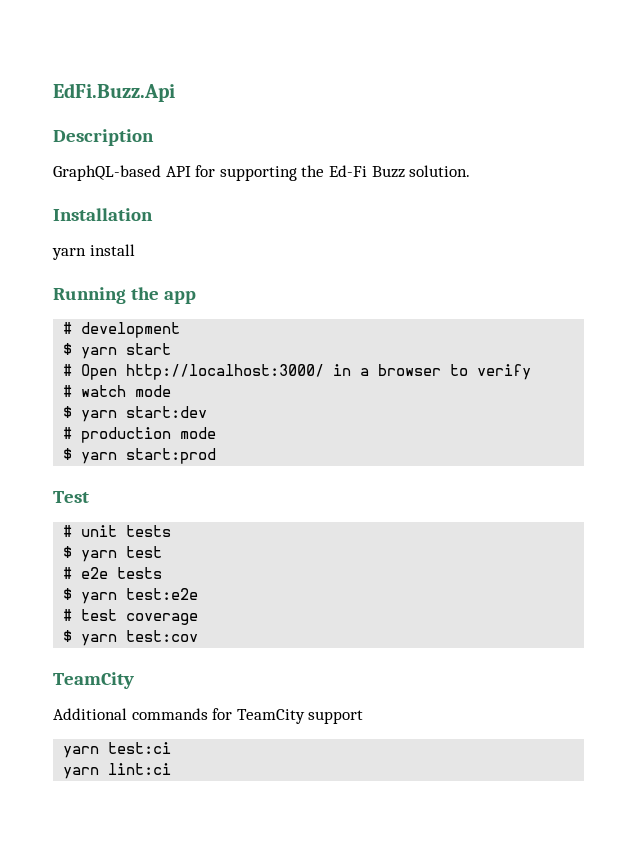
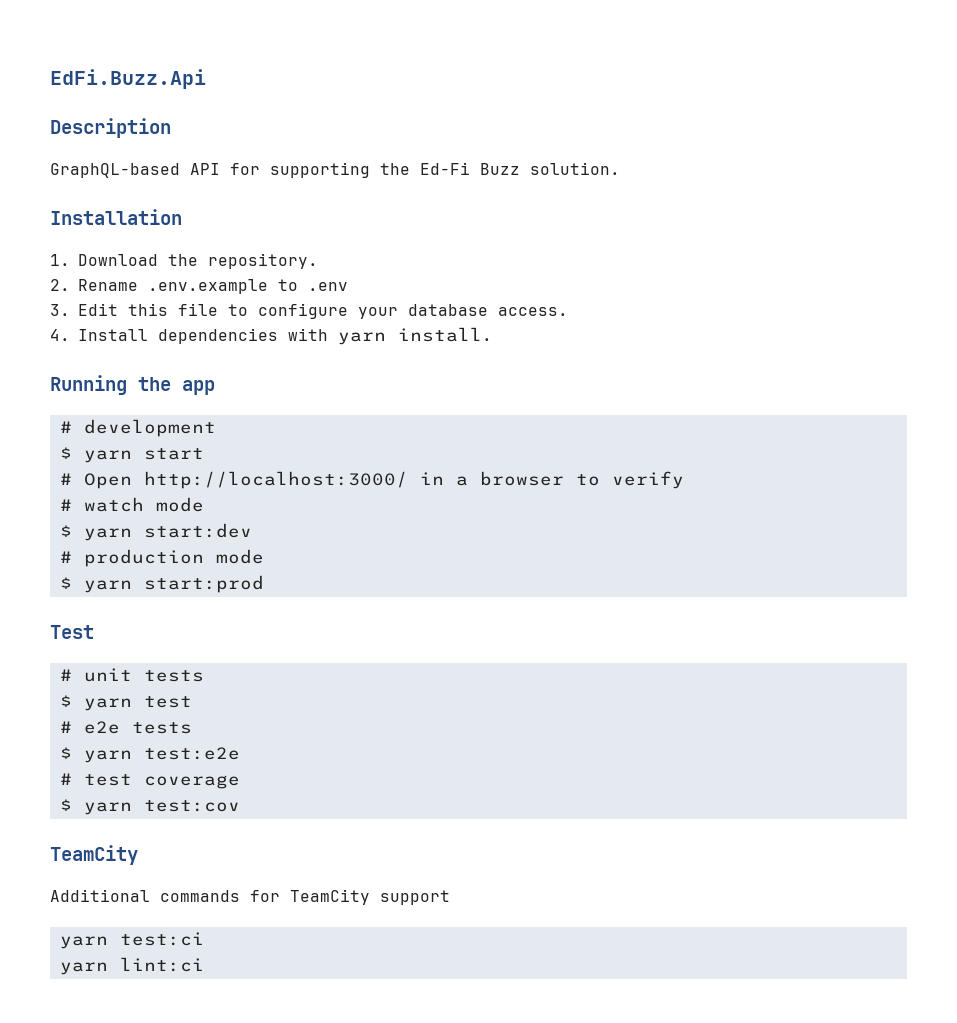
- yarn install
+ 1. Download the repository.
+ 2. Rename .env.example to .env
+ 3. Edit this file to configure your database access.
+ 4. Install dependencies with yarn install.

